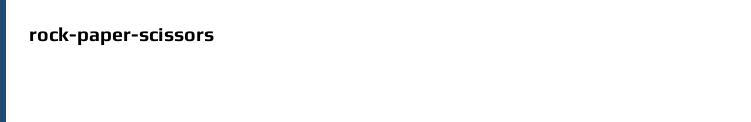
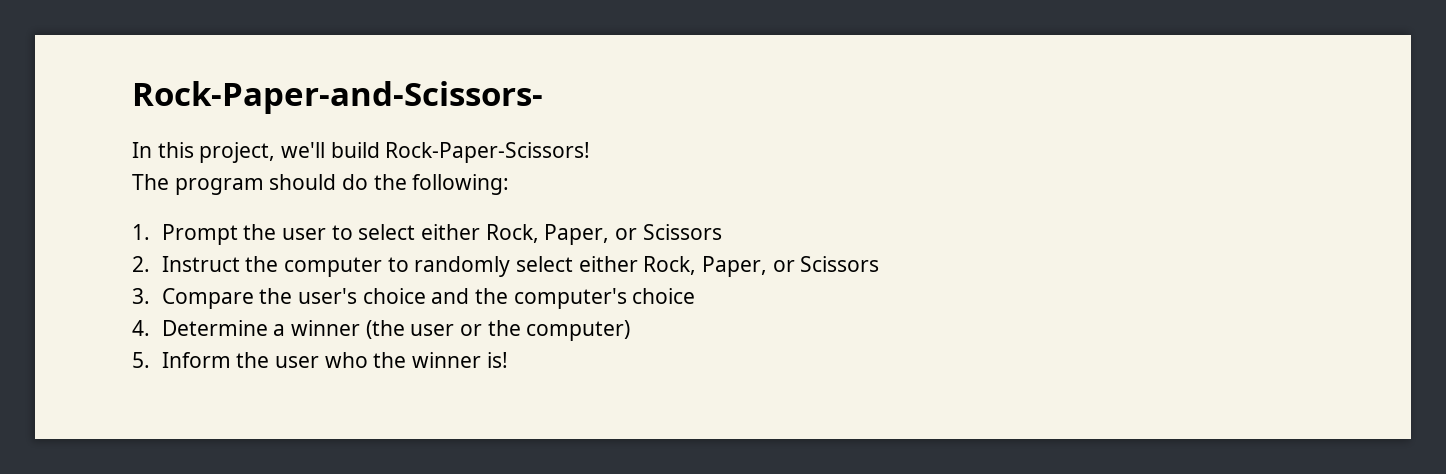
- rock-paper-scissors
+ Rock-Paper-and-Scissors-
+ In this project, we'll build Rock-Paper-Scissors!
+ The program should do the following:
+ 1. Prompt the user to select either Rock, Paper, or Scissors
+ 2. Instruct the computer to randomly select either Rock, Paper, or Scissors
+ 3. Compare the user's choice and the computer's choice
+ 4. Determine a winner (the user or the computer)
+ 5. Inform the user who the winner is!

